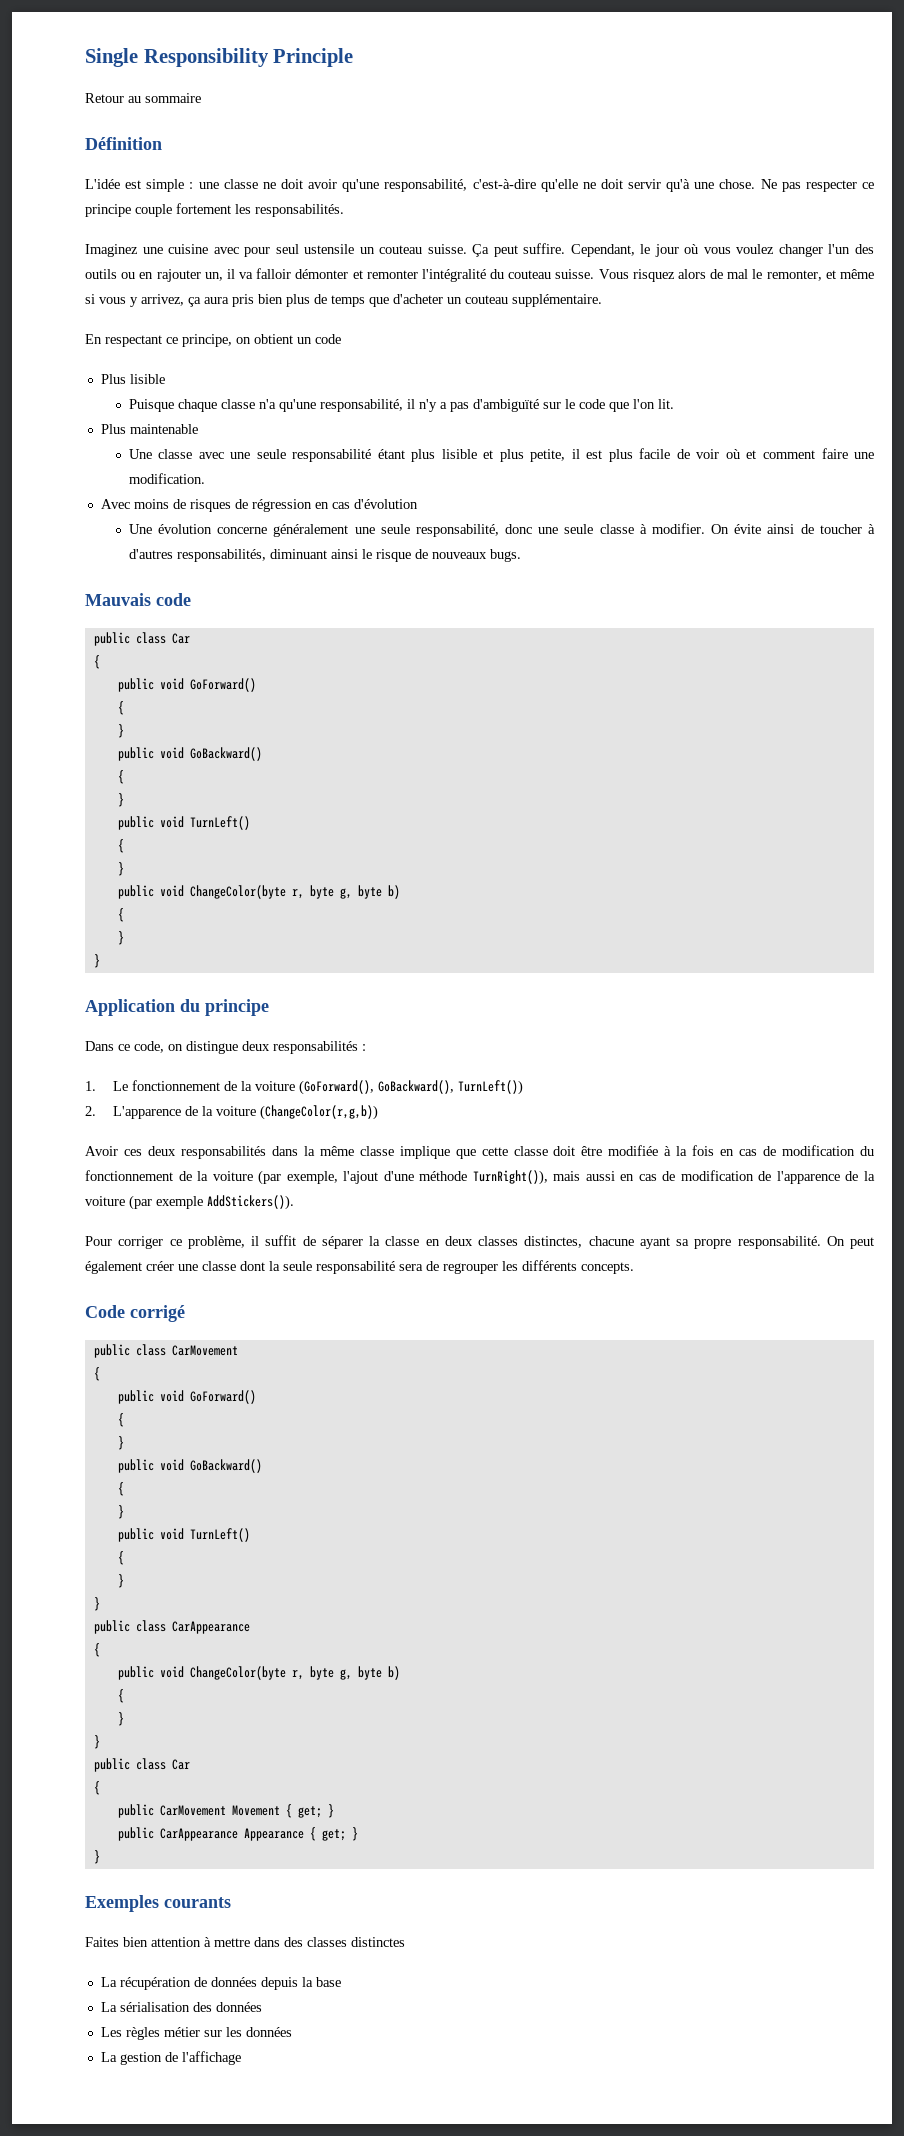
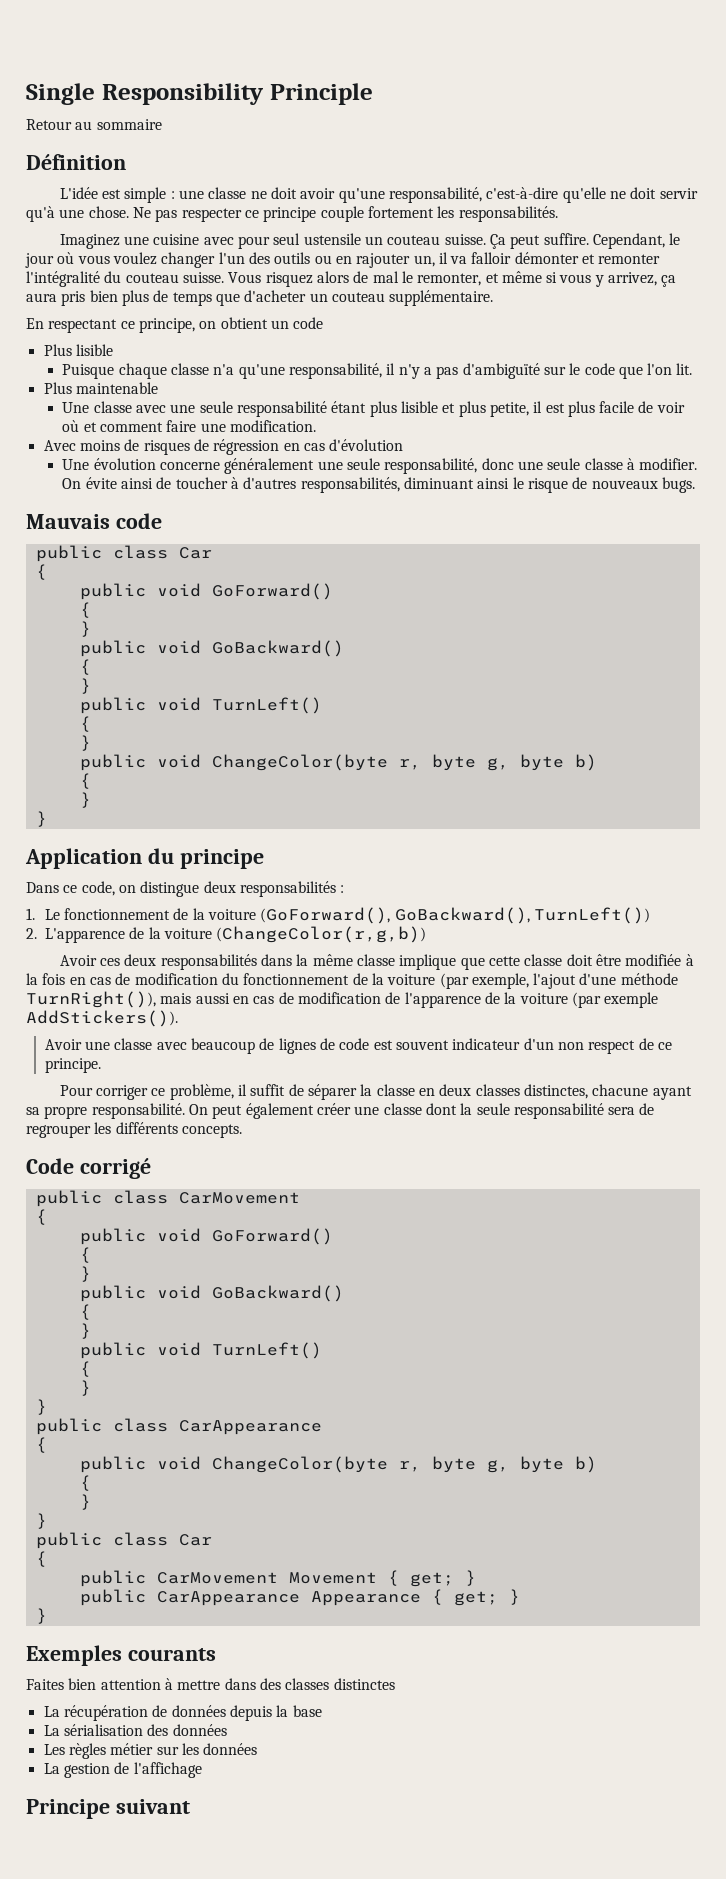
+ Avoir une classe avec beaucoup de lignes de code est souvent indicateur d'un non respect de ce principe.
+ Principe suivant

